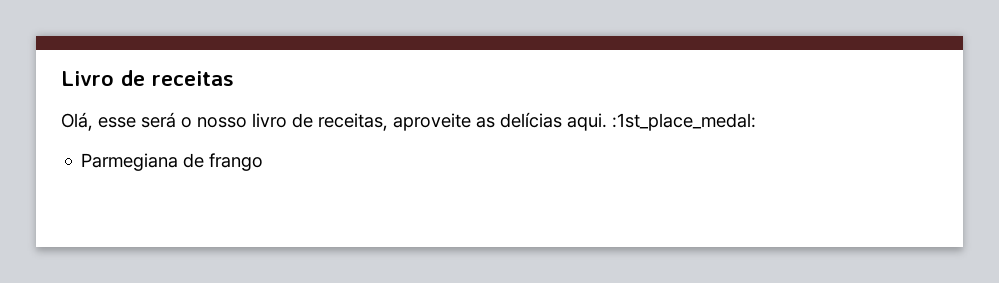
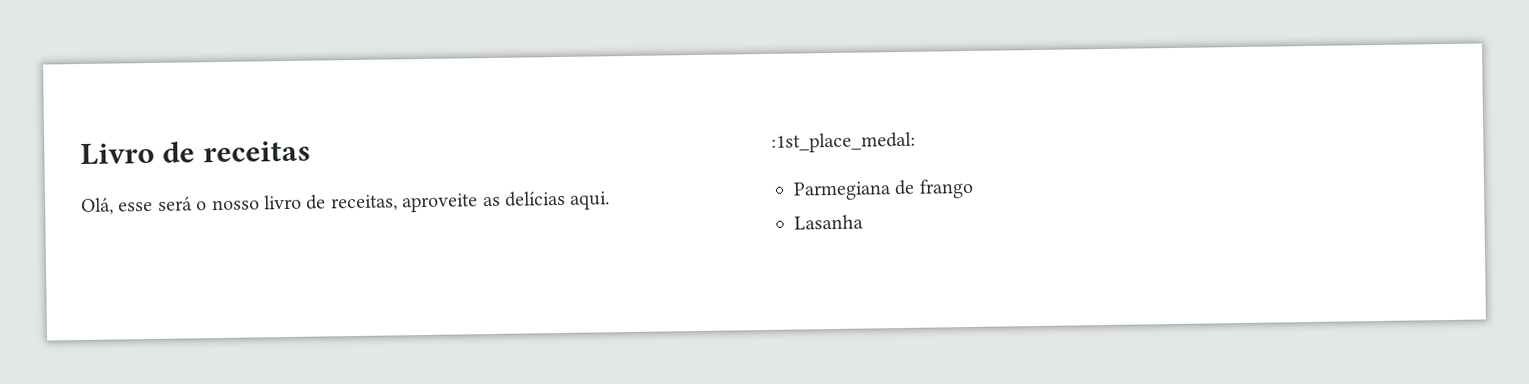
+ Lasanha

